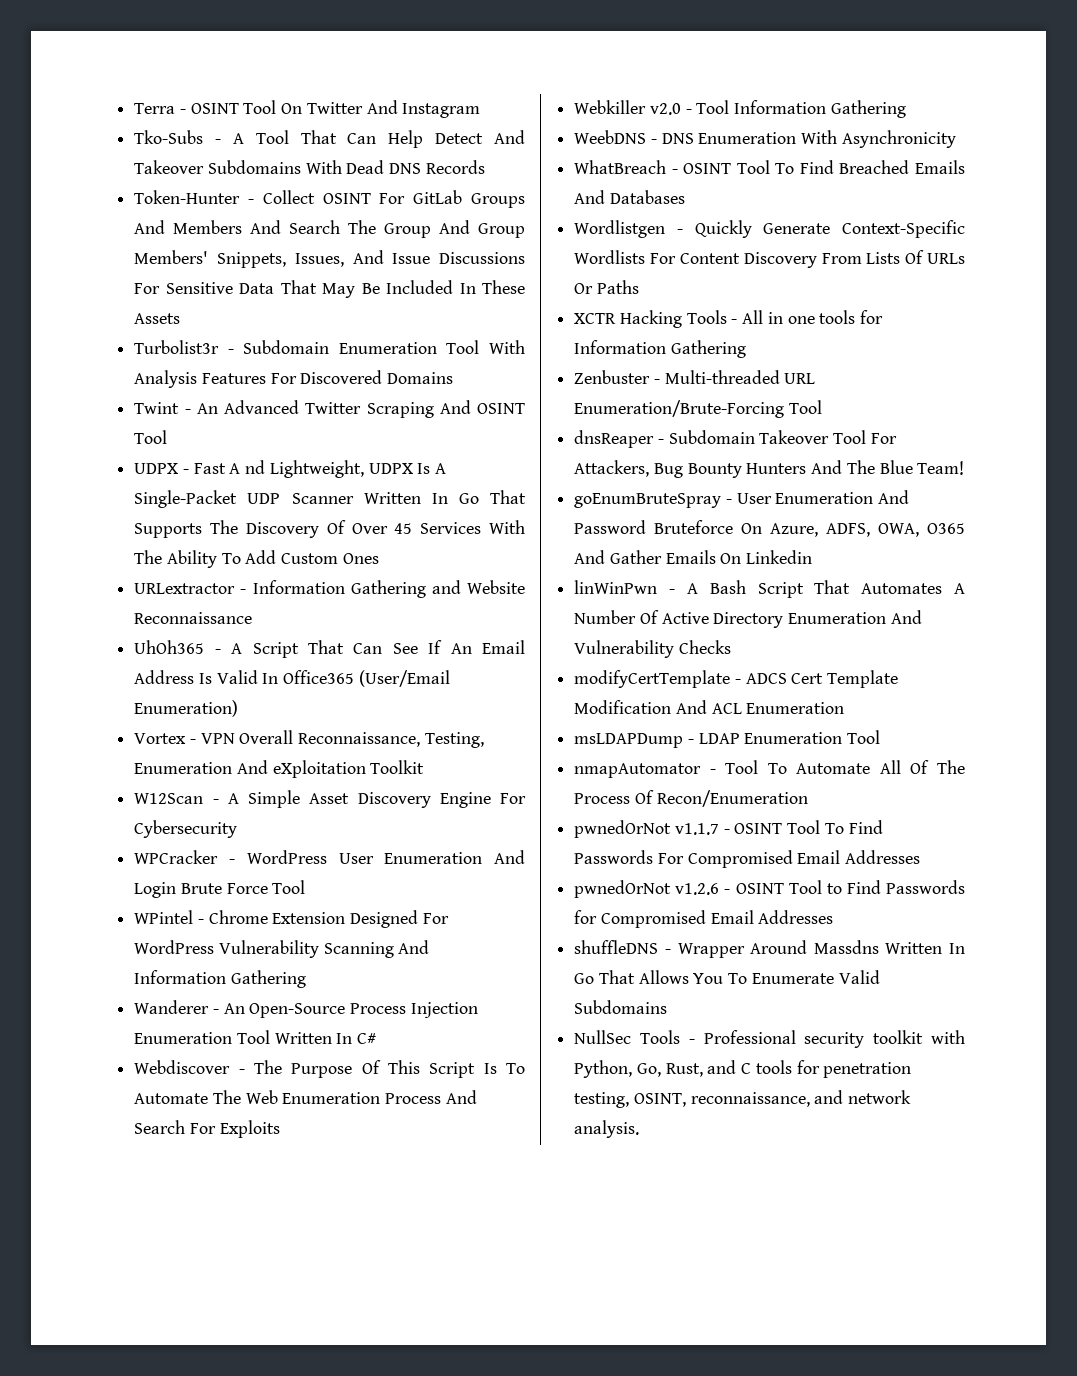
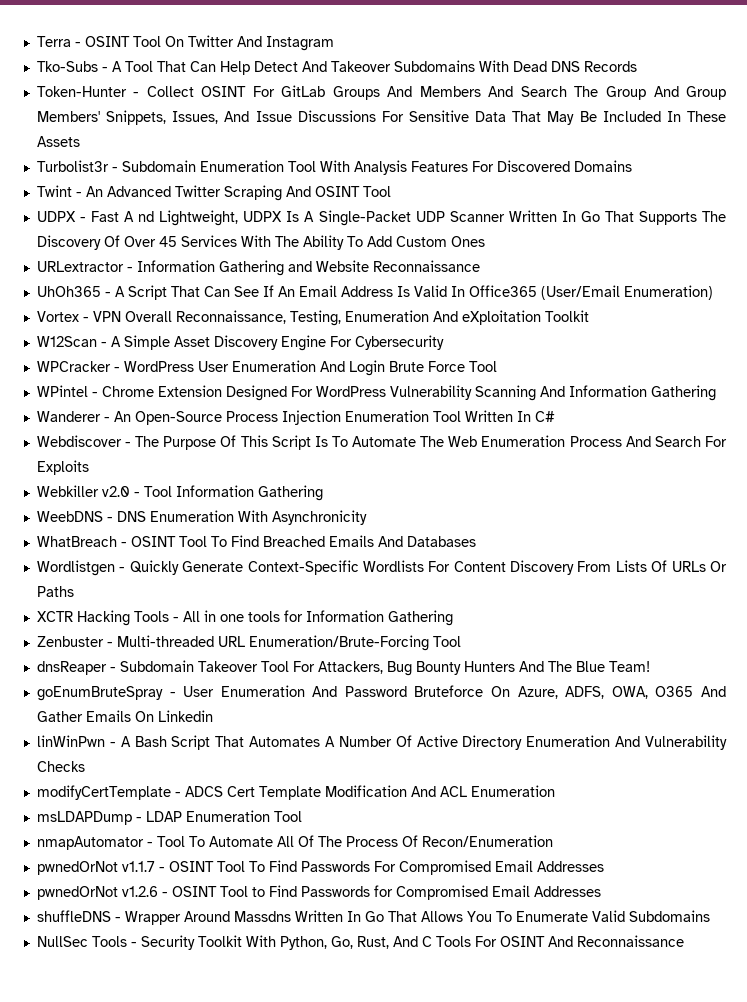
- NullSec Tools - Professional security toolkit with Python, Go, Rust, and C tools for penetration testing, OSINT, reconnaissance, and network analysis.
+ NullSec Tools - Security Toolkit With Python, Go, Rust, And C Tools For OSINT And Reconnaissance

